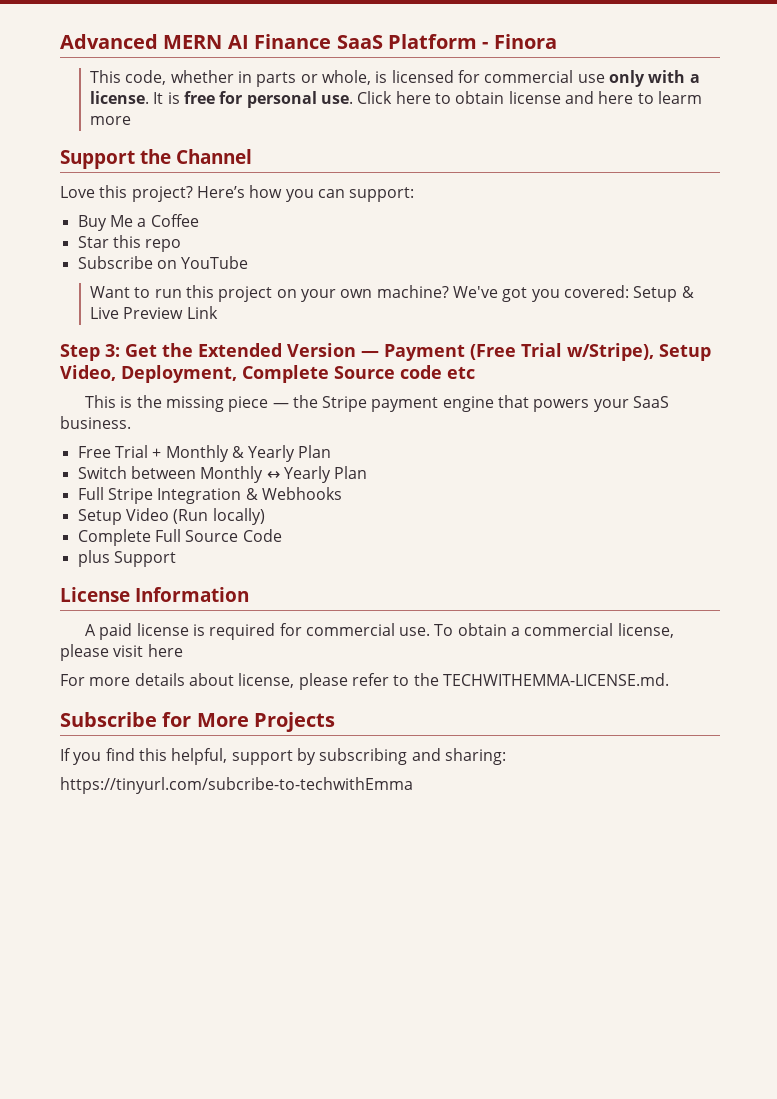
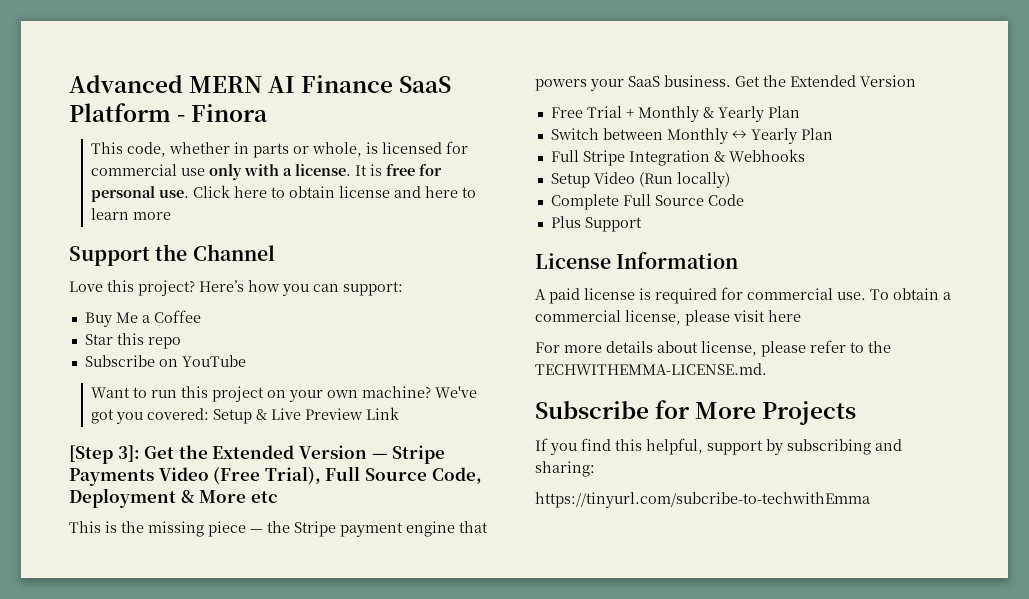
- Click here to obtain license and here to learm more
+ Click here to obtain license and here to learn more
- Step 3: Get the Extended Version — Payment (Free Trial w/Stripe), Setup Video, Deployment, Complete Source code etc
+ [Step 3]: Get the Extended Version — Stripe Payments Video (Free Trial), Full Source Code, Deployment & More etc
- This is the missing piece — the Stripe payment engine that powers your SaaS business.
+ This is the missing piece — the Stripe payment engine that powers your SaaS business. Get the Extended Version
- plus Support
+ Plus Support

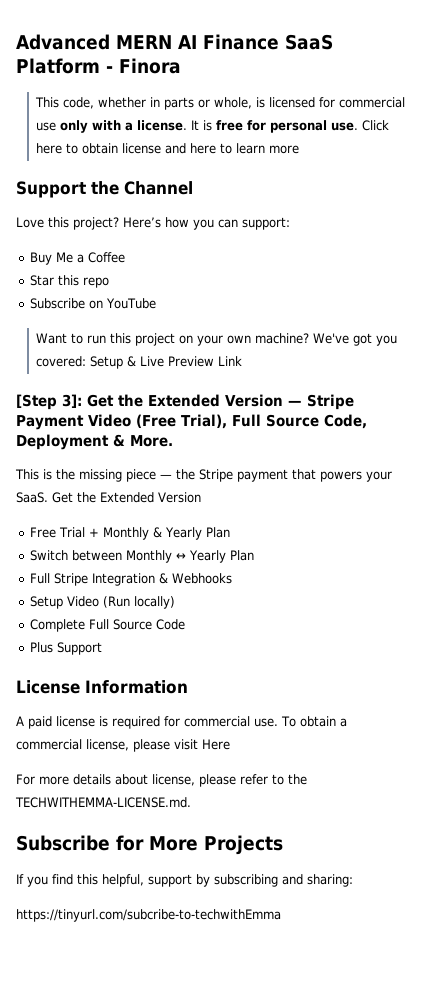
- [Step 3]: Get the Extended Version — Stripe Payments Video (Free Trial), Full Source Code, Deployment & More etc
+ [Step 3]: Get the Extended Version — Stripe Payment Video (Free Trial), Full Source Code, Deployment & More.
- This is the missing piece — the Stripe payment engine that powers your SaaS business.
+ This is the missing piece — the Stripe payment that powers your SaaS.
- To obtain a commercial license, please visit here
+ To obtain a commercial license, please visit Here

